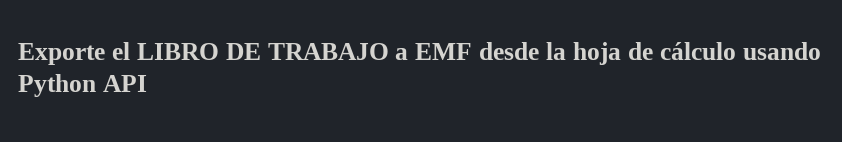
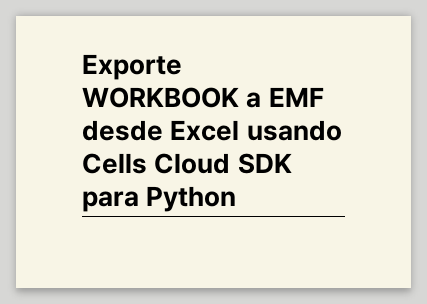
- Exporte el LIBRO DE TRABAJO a EMF desde la hoja de cálculo usando Python API
+ Exporte WORKBOOK a EMF desde Excel usando Cells Cloud SDK para Python

